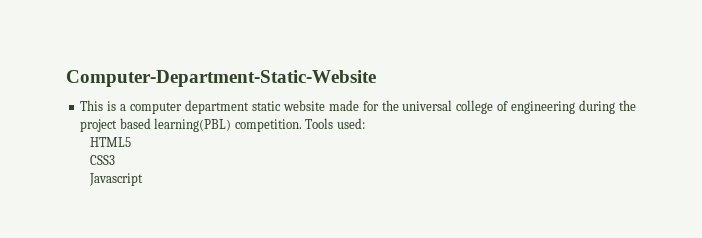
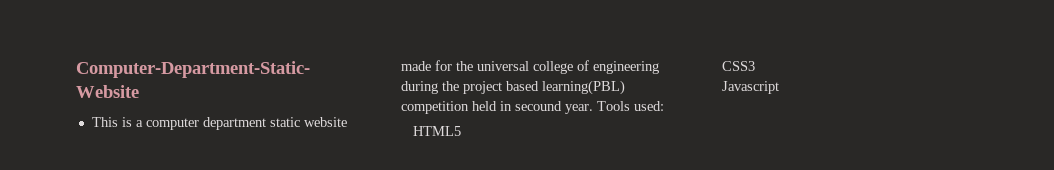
- This is a computer department static website made for the universal college of engineering during the project based learning(PBL) competition.
+ This is a computer department static website made for the universal college of engineering during the project based learning(PBL) competition held in secound year.

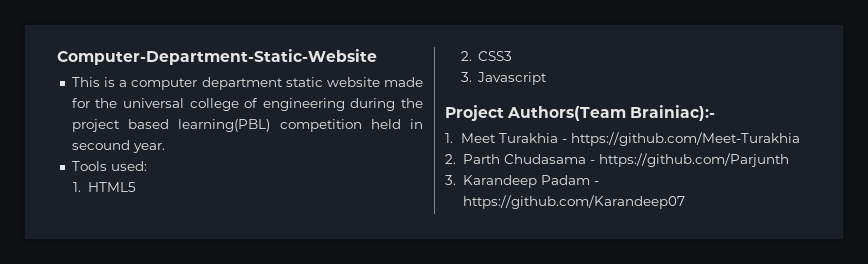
- This is a computer department static website made for the universal college of engineering during the project based learning(PBL) competition held in secound year. Tools used:
+ This is a computer department static website made for the universal college of engineering during the project based learning(PBL) competition held in secound year.
+ Tools used:
- HTML5
+ 1. HTML5
- CSS3
+ 2. CSS3
- Javascript
+ 3. Javascript
+ Project Authors(Team Brainiac):-
+ 1. Meet Turakhia - https://github.com/Meet-Turakhia
+ 2. Parth Chudasama - https://github.com/Parjunth
+ 3. Karandeep Padam - https://github.com/Karandeep07

